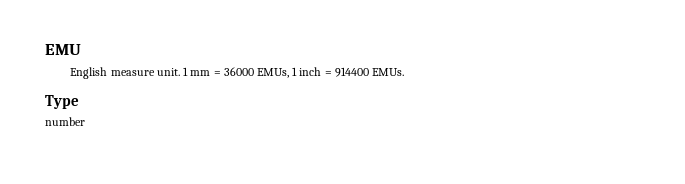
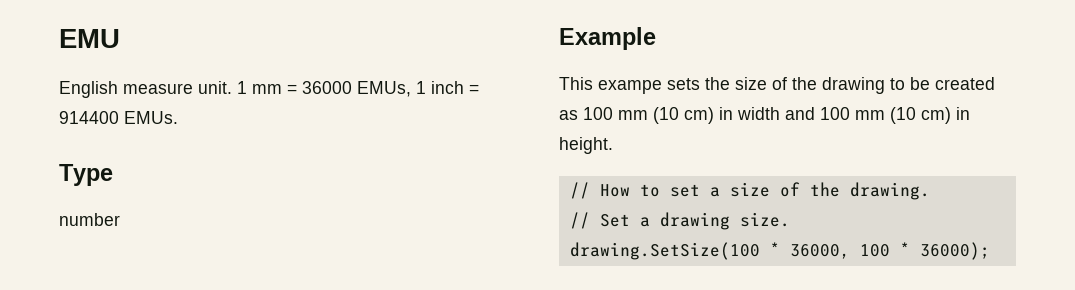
+ Example
+ This exampe sets the size of the drawing to be created as 100 mm (10 cm) in width and 100 mm (10 cm) in height.
+ // How to set a size of the drawing.
+ // Set a drawing size.
+ drawing.SetSize(100 * 36000, 100 * 36000);

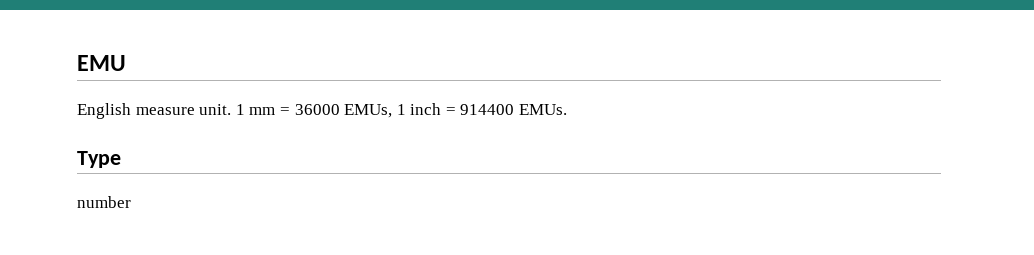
- Example
- This exampe sets the size of the drawing to be created as 100 mm (10 cm) in width and 100 mm (10 cm) in height.
- // How to set a size of the drawing.
- // Set a drawing size.
- drawing.SetSize(100 * 36000, 100 * 36000);

